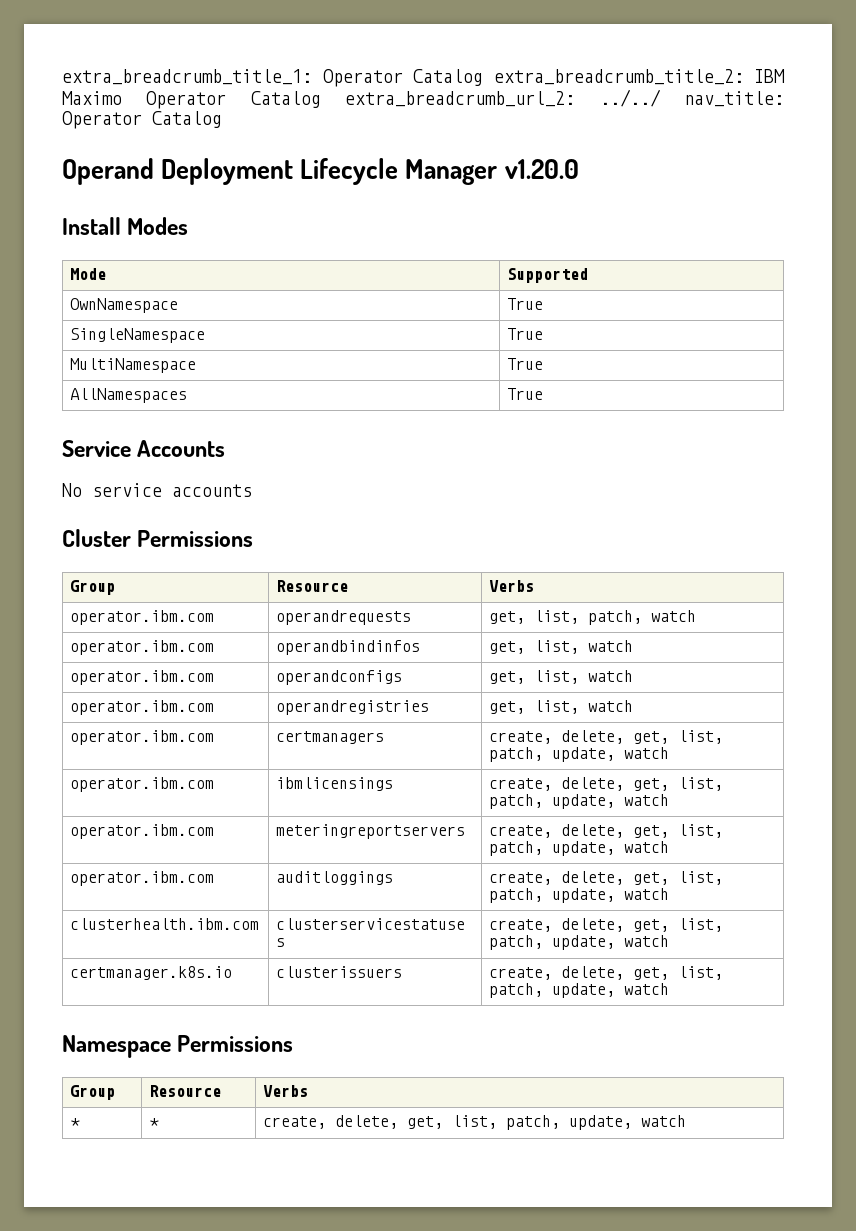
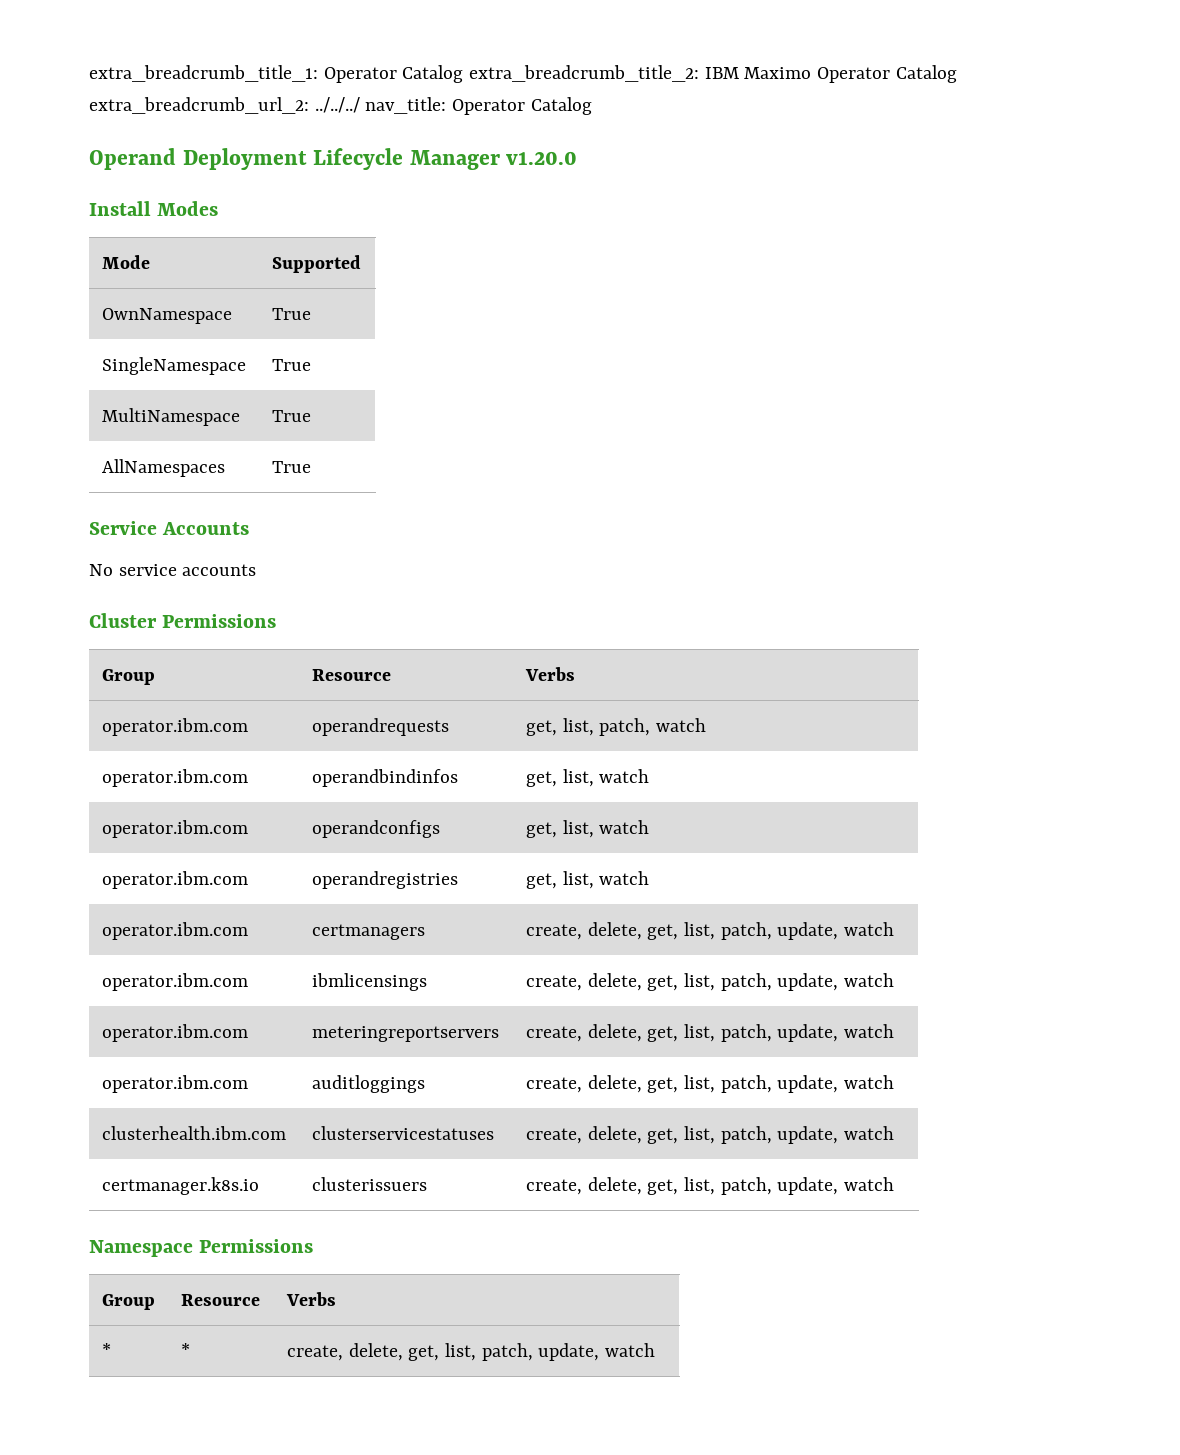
- extra_breadcrumb_title_1: Operator Catalog extra_breadcrumb_title_2: IBM Maximo Operator Catalog extra_breadcrumb_url_2: ../../ nav_title: Operator Catalog
+ extra_breadcrumb_title_1: Operator Catalog extra_breadcrumb_title_2: IBM Maximo Operator Catalog extra_breadcrumb_url_2: ../../../ nav_title: Operator Catalog

